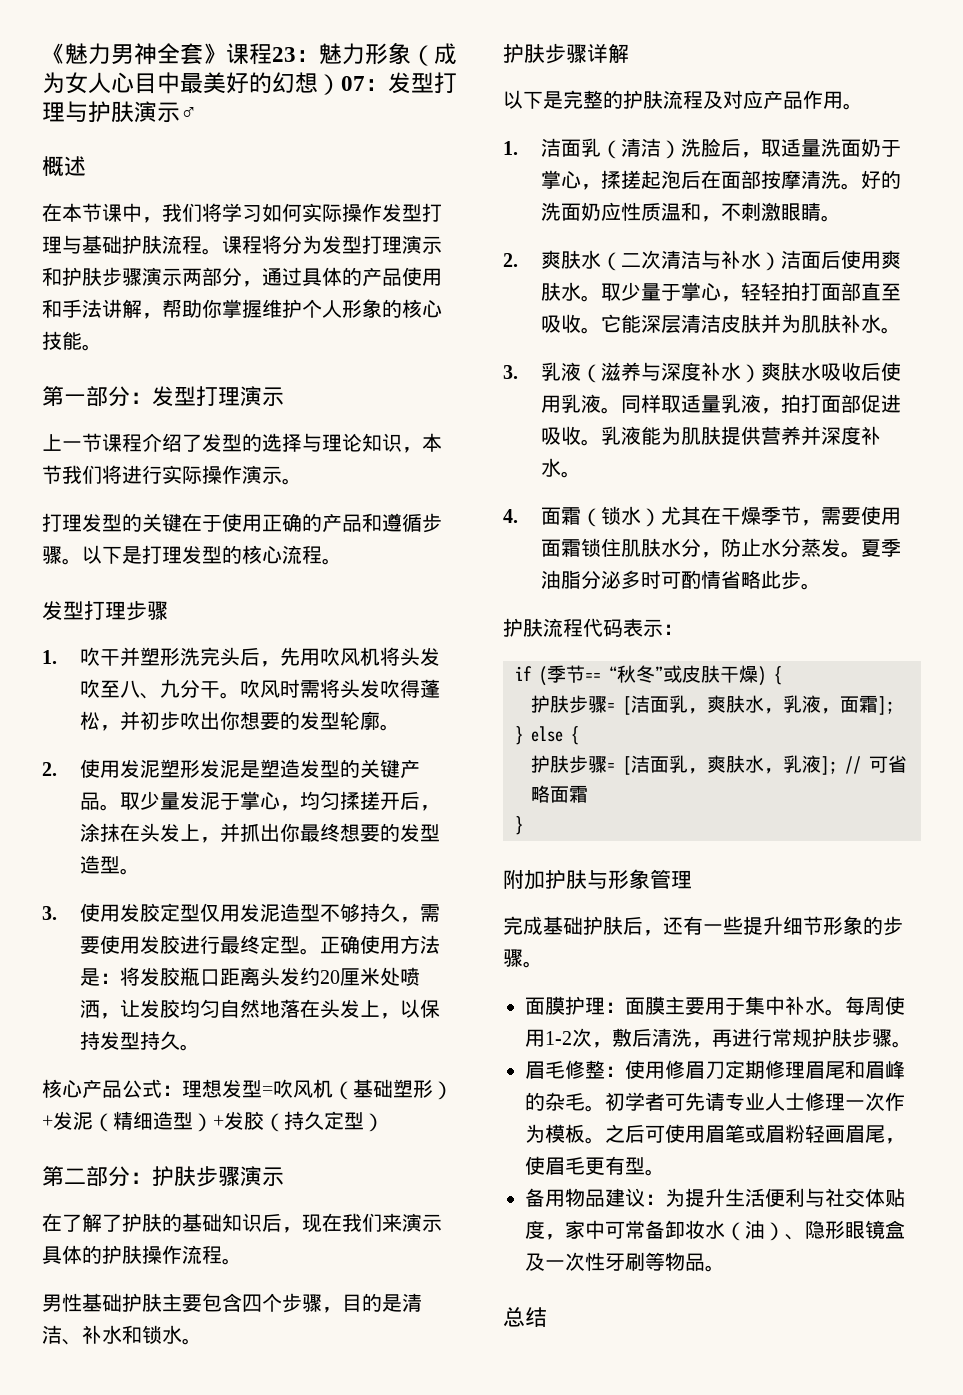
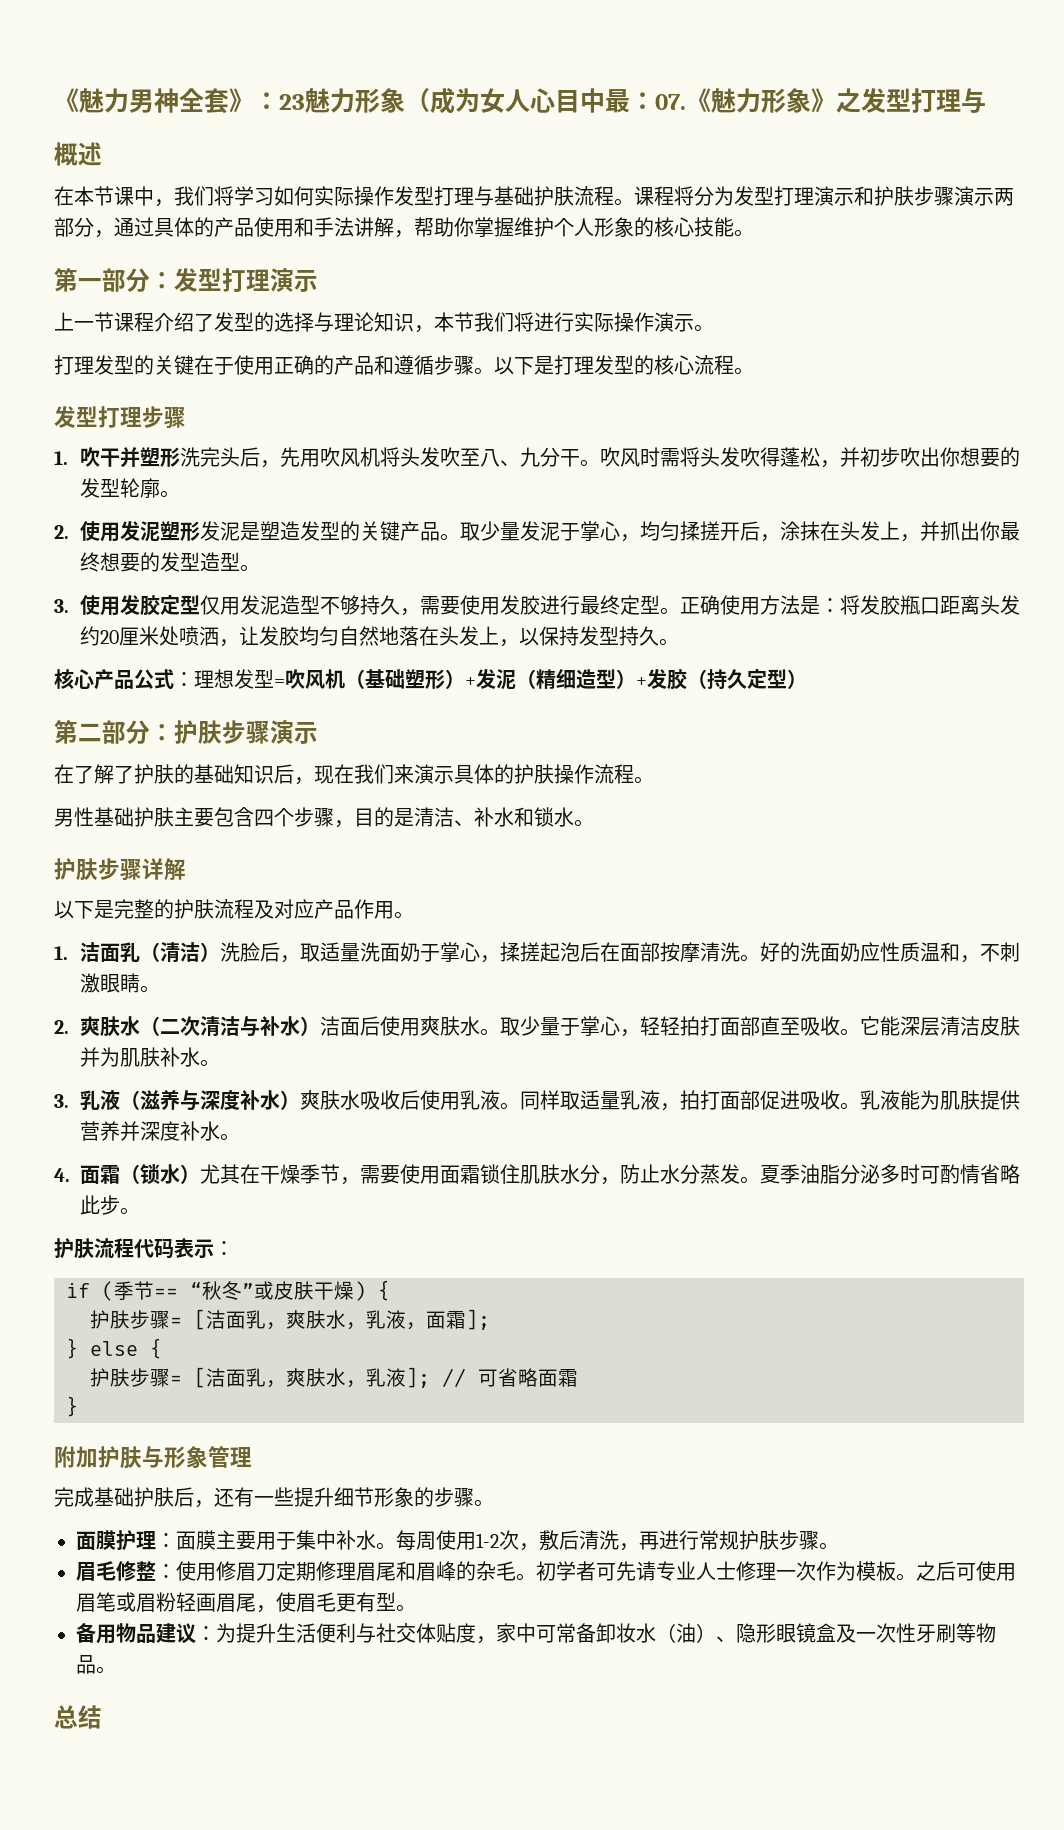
- 《魅力男神全套》课程23：魅力形象（成为女人心目中最美好的幻想）07：发型打理与护肤演示♂
+ 《魅力男神全套》：23魅力形象（成为女人心目中最：07.《魅力形象》之发型打理与

